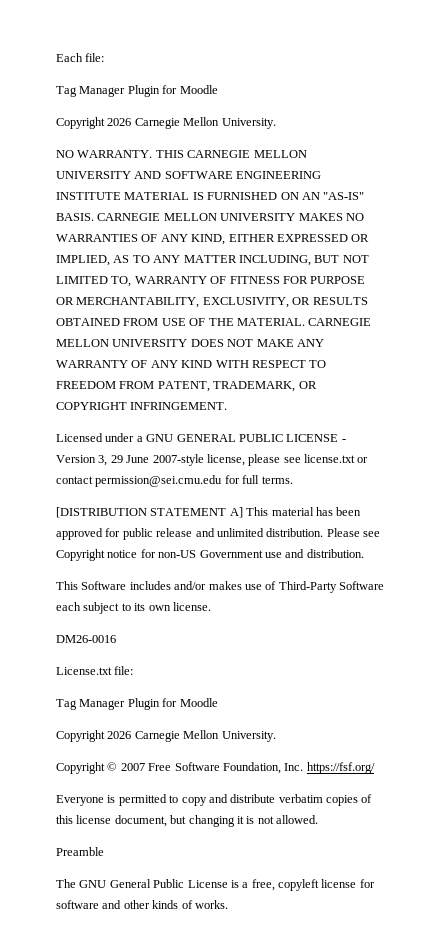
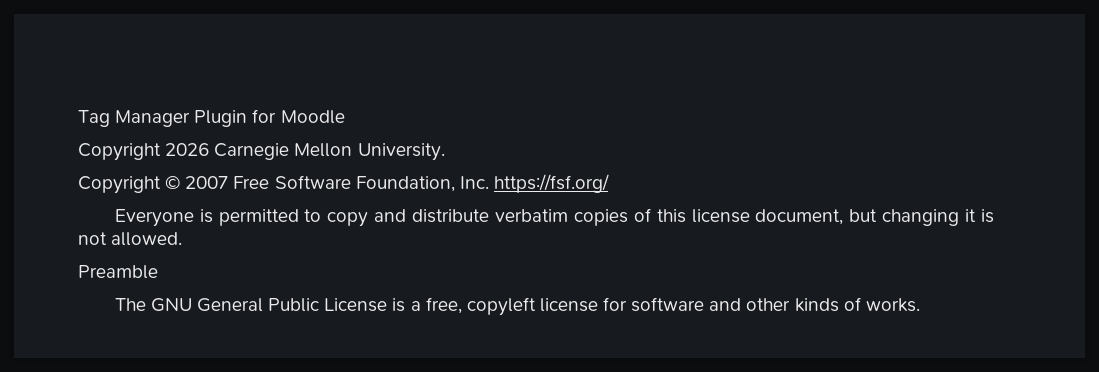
- Each file:
- Tag Manager Plugin for Moodle
- Copyright 2026 Carnegie Mellon University.
- NO WARRANTY. THIS CARNEGIE MELLON UNIVERSITY AND SOFTWARE ENGINEERING INSTITUTE MATERIAL IS FURNISHED ON AN "AS-IS" BASIS. CARNEGIE MELLON UNIVERSITY MAKES NO WARRANTIES OF ANY KIND, EITHER EXPRESSED OR IMPLIED, AS TO ANY MATTER INCLUDING, BUT NOT LIMITED TO, WARRANTY OF FITNESS FOR PURPOSE OR MERCHANTABILITY, EXCLUSIVITY, OR RESULTS OBTAINED FROM USE OF THE MATERIAL. CARNEGIE MELLON UNIVERSITY DOES NOT MAKE ANY WARRANTY OF ANY KIND WITH RESPECT TO FREEDOM FROM PATENT, TRADEMARK, OR COPYRIGHT INFRINGEMENT.
- Licensed under a GNU GENERAL PUBLIC LICENSE - Version 3, 29 June 2007-style license, please see license.txt or contact permission@sei.cmu.edu for full terms.
- [DISTRIBUTION STATEMENT A] This material has been approved for public release and unlimited distribution. Please see Copyright notice for non-US Government use and distribution.
- This Software includes and/or makes use of Third-Party Software each subject to its own license.
- DM26-0016
- License.txt file:

